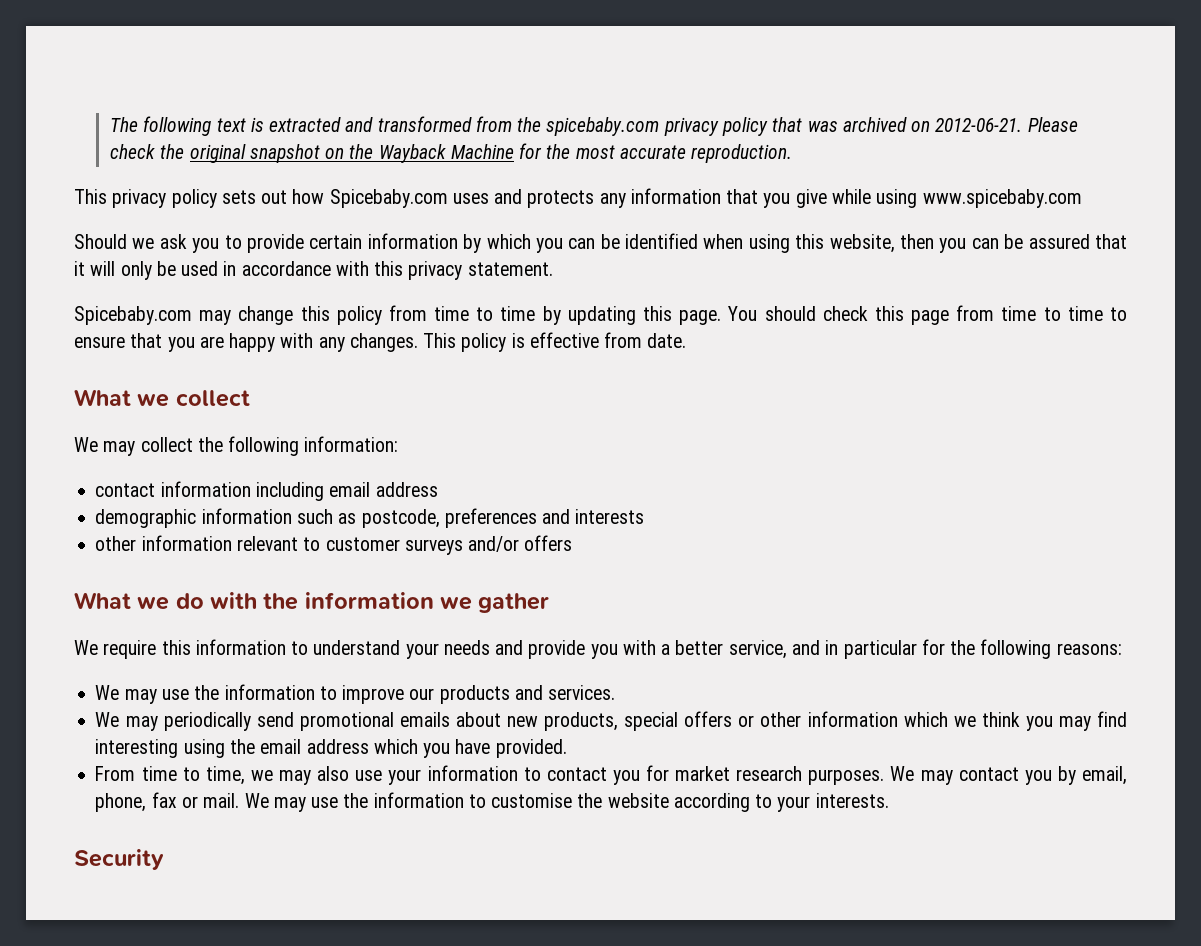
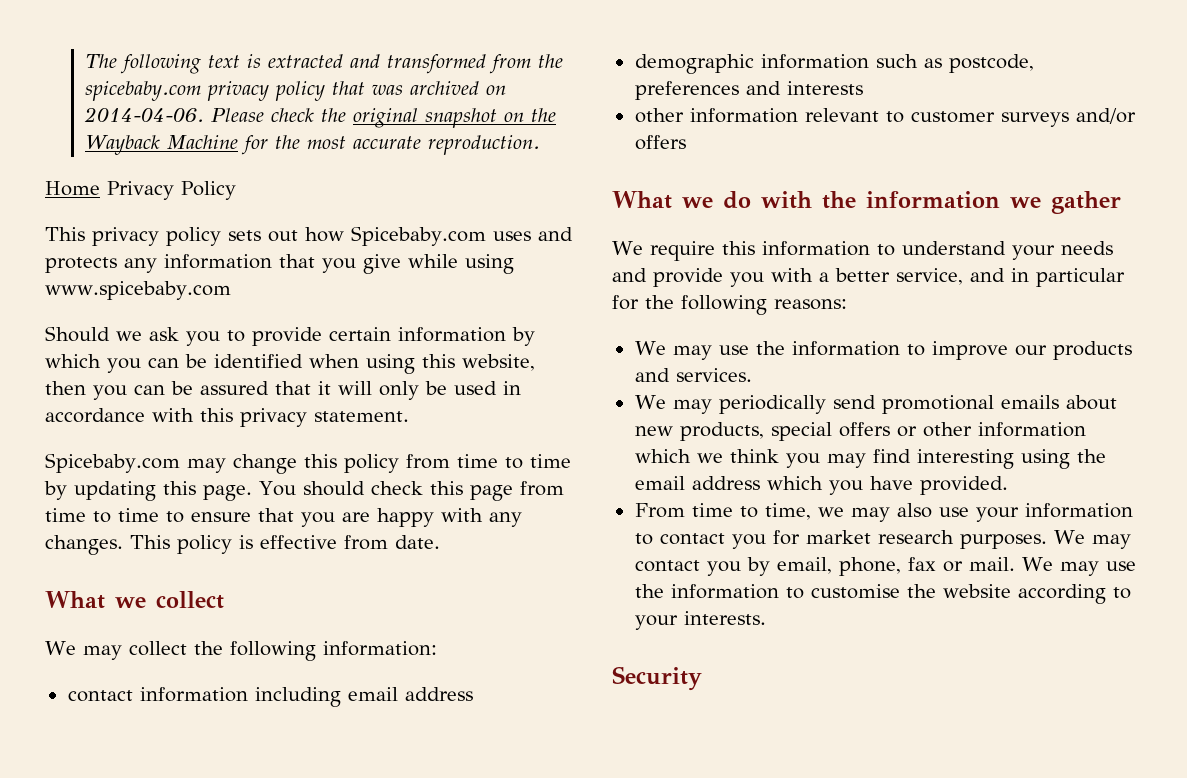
- The following text is extracted and transformed from the spicebaby.com privacy policy that was archived on 2012-06-21.
+ The following text is extracted and transformed from the spicebaby.com privacy policy that was archived on 2014-04-06.
+ Home Privacy Policy

